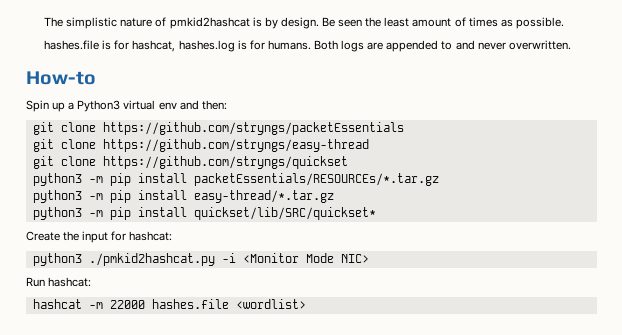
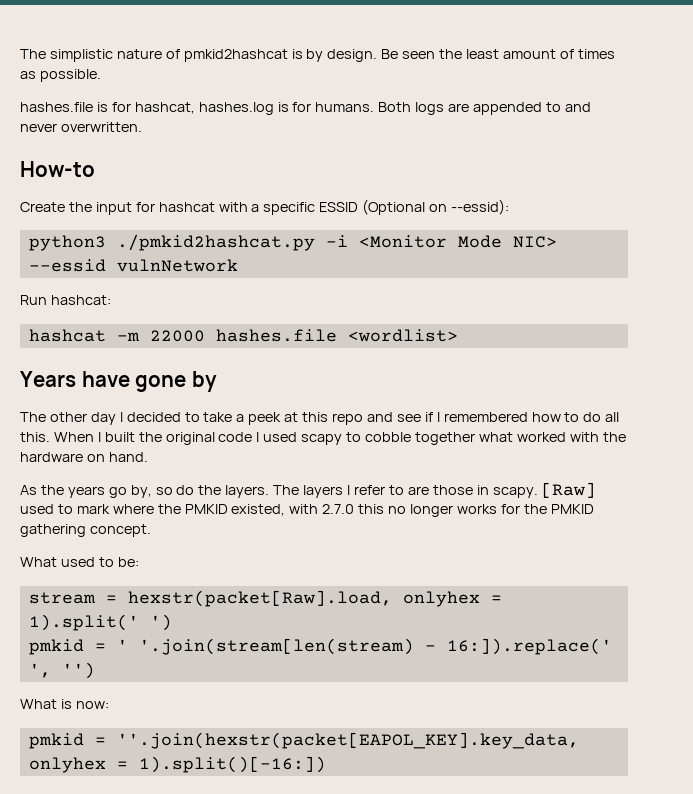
- Spin up a Python3 virtual env and then:
- git clone https://github.com/stryngs/packetEssentials
- git clone https://github.com/stryngs/easy-thread
- git clone https://github.com/stryngs/quickset
- python3 -m pip install packetEssentials/RESOURCEs/*.tar.gz
- python3 -m pip install easy-thread/*.tar.gz
- python3 -m pip install quickset/lib/SRC/quickset*
- Create the input for hashcat:
+ Create the input for hashcat with a specific ESSID (Optional on --essid):
- python3 ./pmkid2hashcat.py -i <Monitor Mode NIC>
+ python3 ./pmkid2hashcat.py -i <Monitor Mode NIC> --essid vulnNetwork
+ Years have gone by
+ The other day I decided to take a peek at this repo and see if I remembered how to do all this. When I built the original code I used scapy to cobble together what worked with the hardware on hand.
+ As the years go by, so do the layers. The layers I refer to are those in scapy. [Raw] used to mark where the PMKID existed, with 2.7.0 this no longer works for the PMKID gathering concept.
+ What used to be:
+ stream = hexstr(packet[Raw].load, onlyhex = 1).split(' ')
+ pmkid = ' '.join(stream[len(stream) - 16:]).replace(' ', '')
+ What is now:
+ pmkid = ''.join(hexstr(packet[EAPOL_KEY].key_data, onlyhex = 1).split()[-16:])

